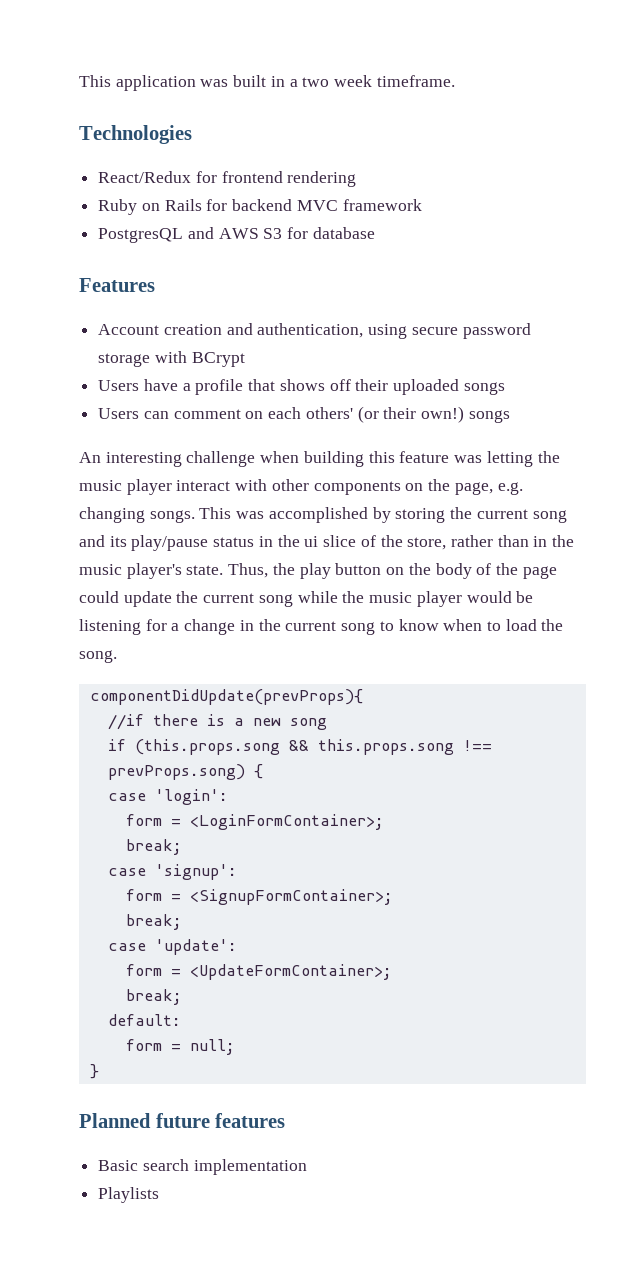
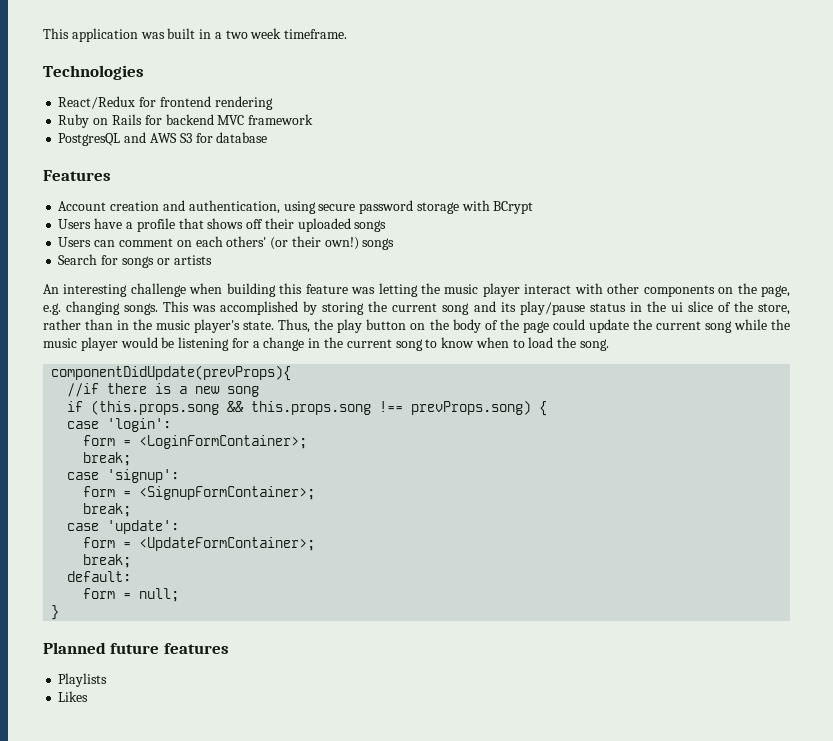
+ Search for songs or artists
- Basic search implementation
  Playlists
+ Likes

